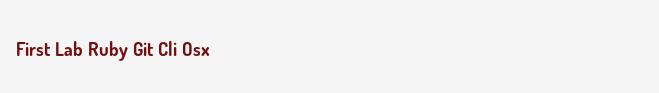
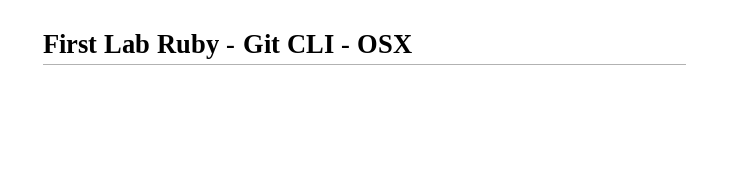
- First Lab Ruby Git Cli Osx
+ First Lab Ruby - Git CLI - OSX

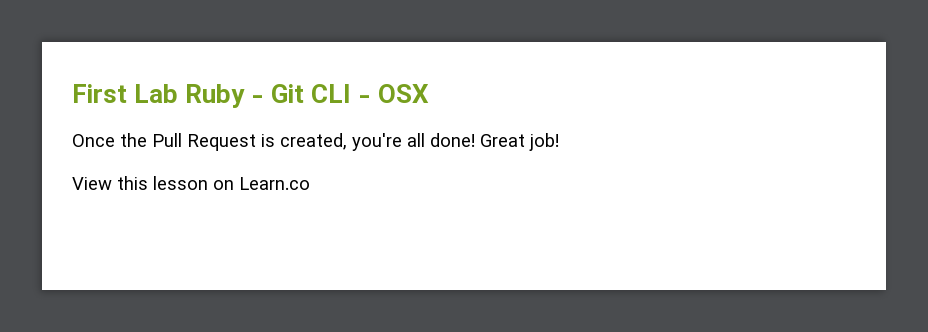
+ Once the Pull Request is created, you're all done! Great job!
+ View this lesson on Learn.co

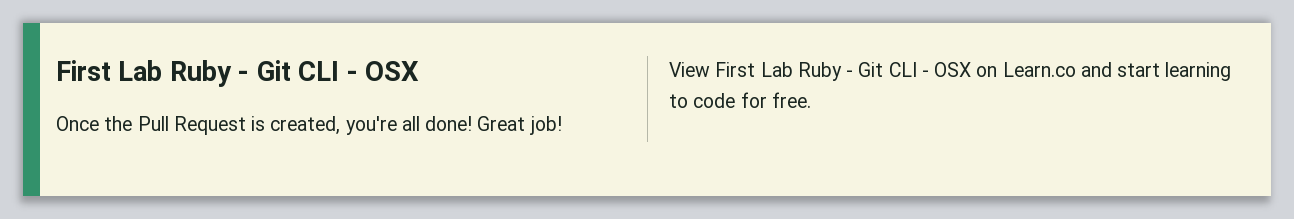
- View this lesson on Learn.co
+ View First Lab Ruby - Git CLI - OSX on Learn.co and start learning to code for free.

